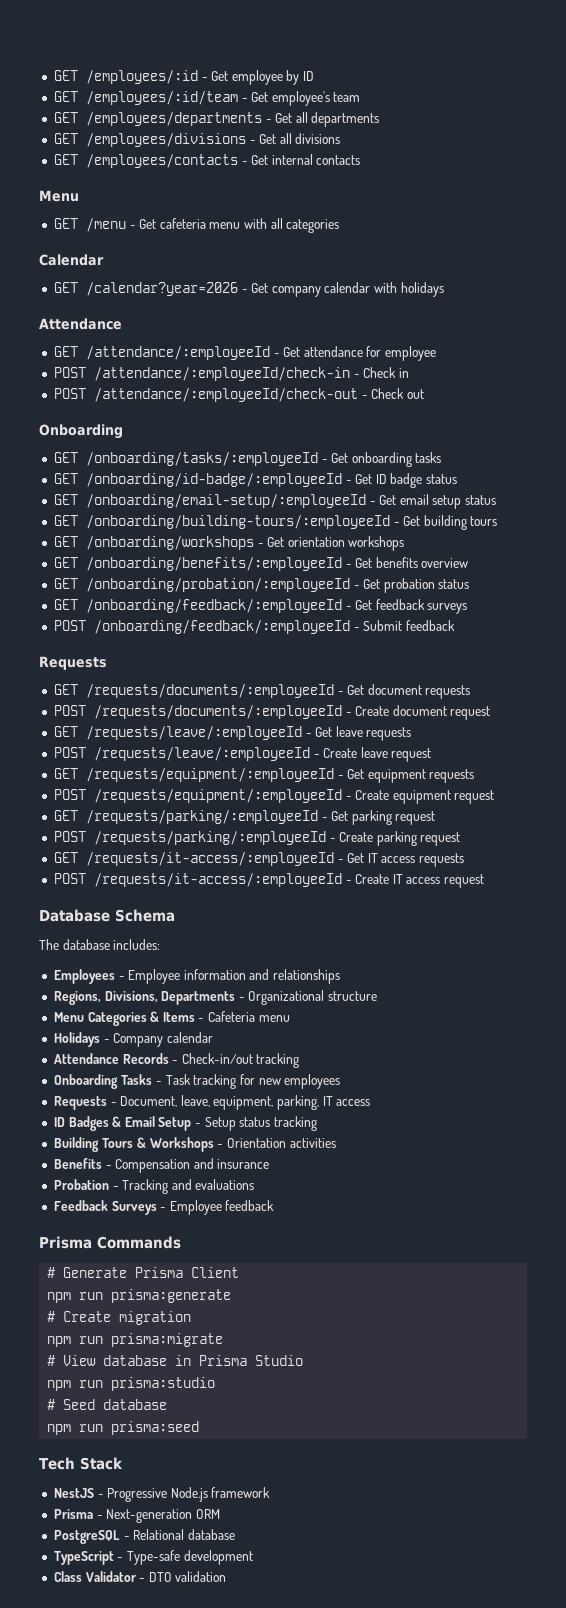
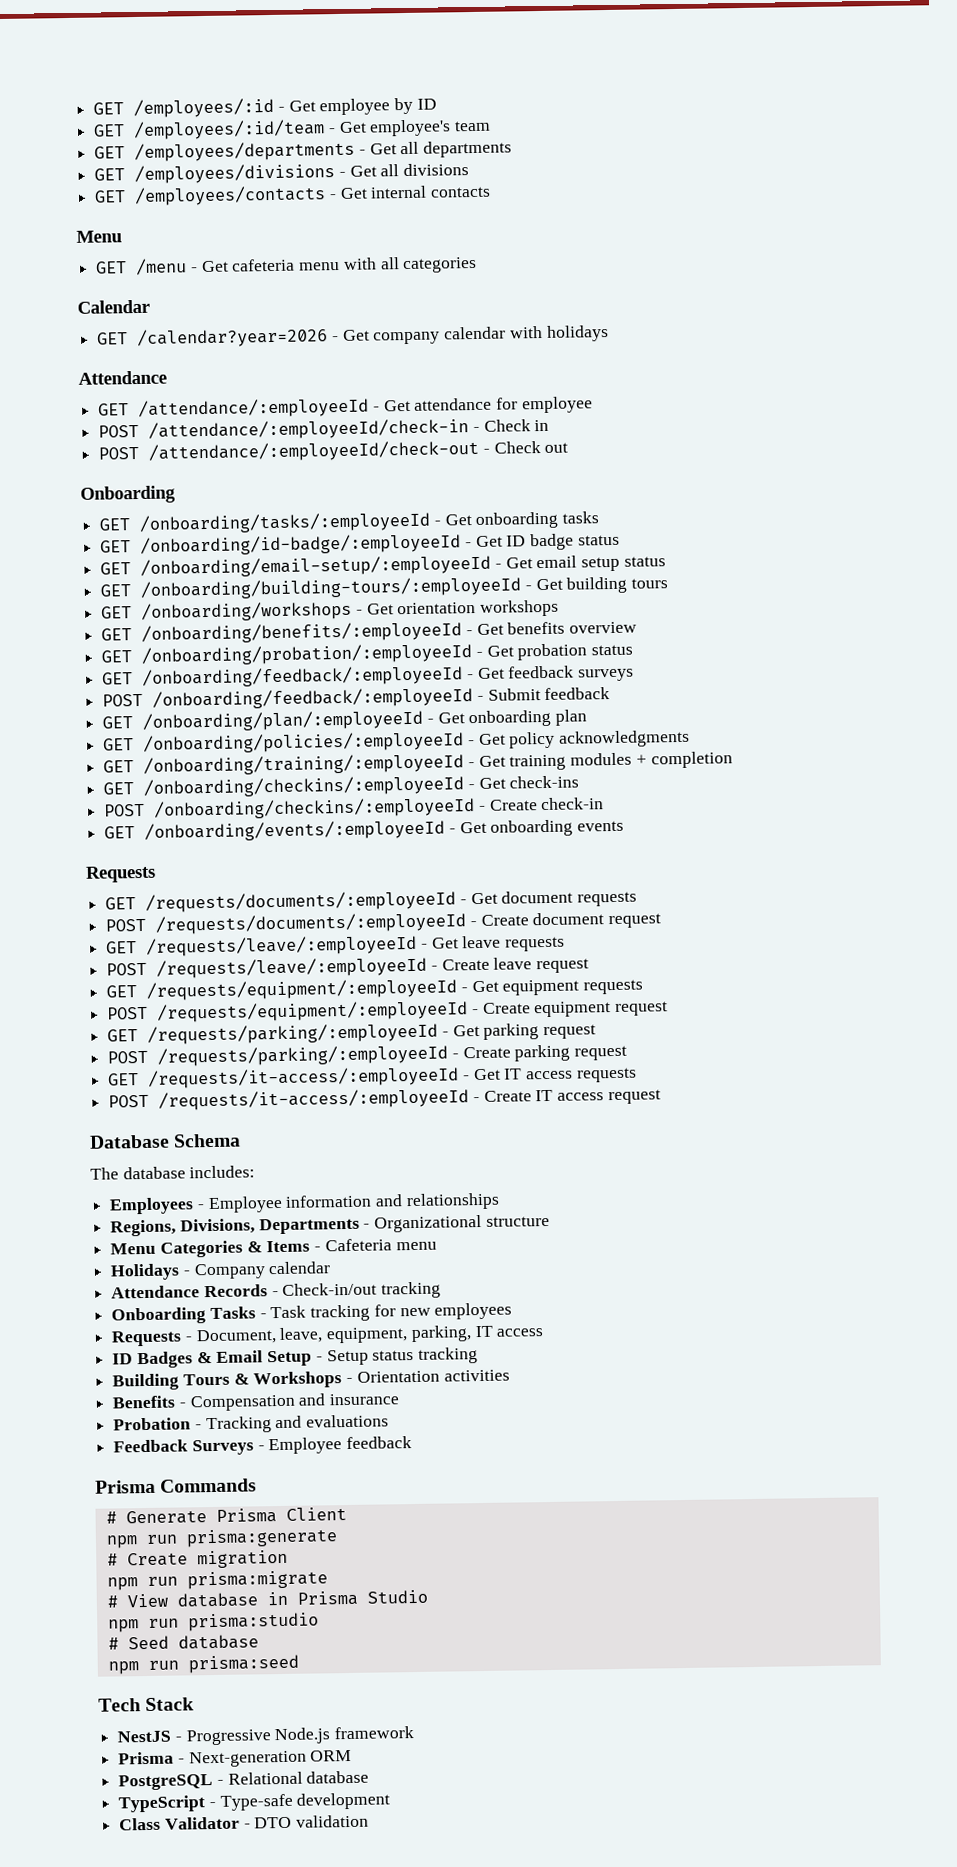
+ GET /onboarding/plan/:employeeId - Get onboarding plan
+ GET /onboarding/policies/:employeeId - Get policy acknowledgments
+ GET /onboarding/training/:employeeId - Get training modules + completion
+ GET /onboarding/checkins/:employeeId - Get check-ins
+ POST /onboarding/checkins/:employeeId - Create check-in
+ GET /onboarding/events/:employeeId - Get onboarding events

